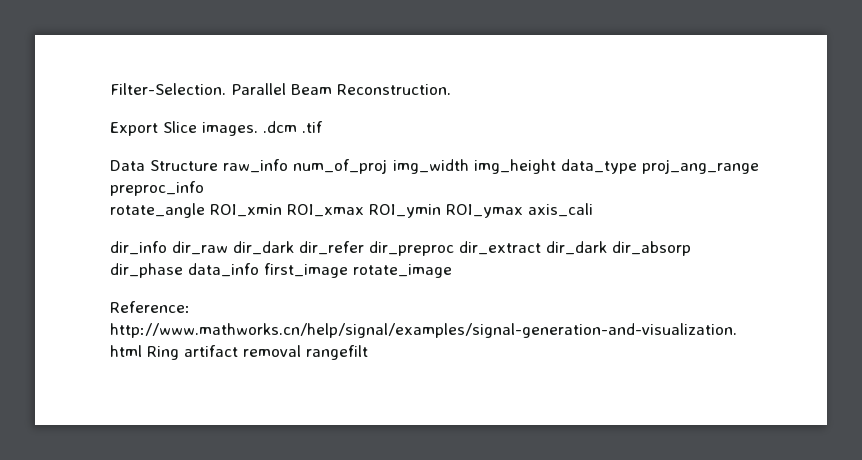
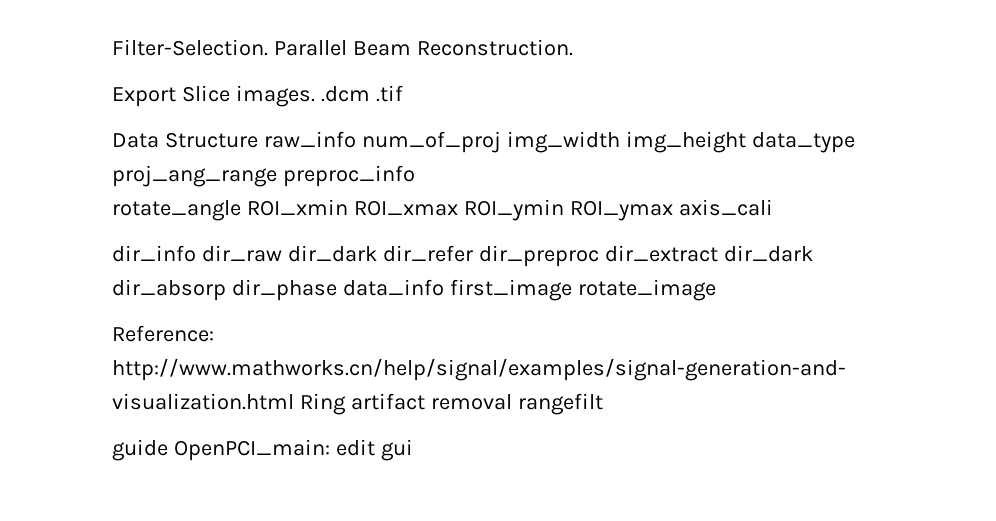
+ guide OpenPCI_main: edit gui

